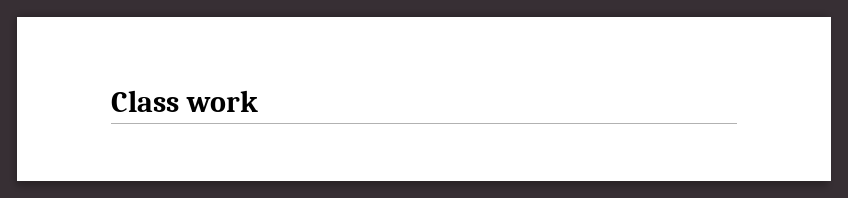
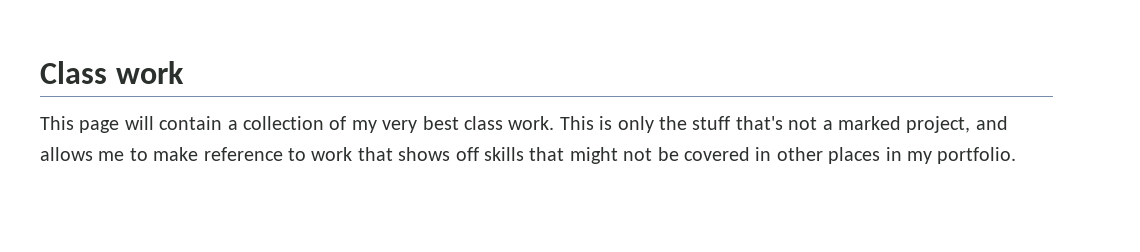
+ This page will contain a collection of my very best class work. This is only the stuff that's not a marked project, and allows me to make reference to work that shows off skills that might not be covered in other places in my portfolio.

